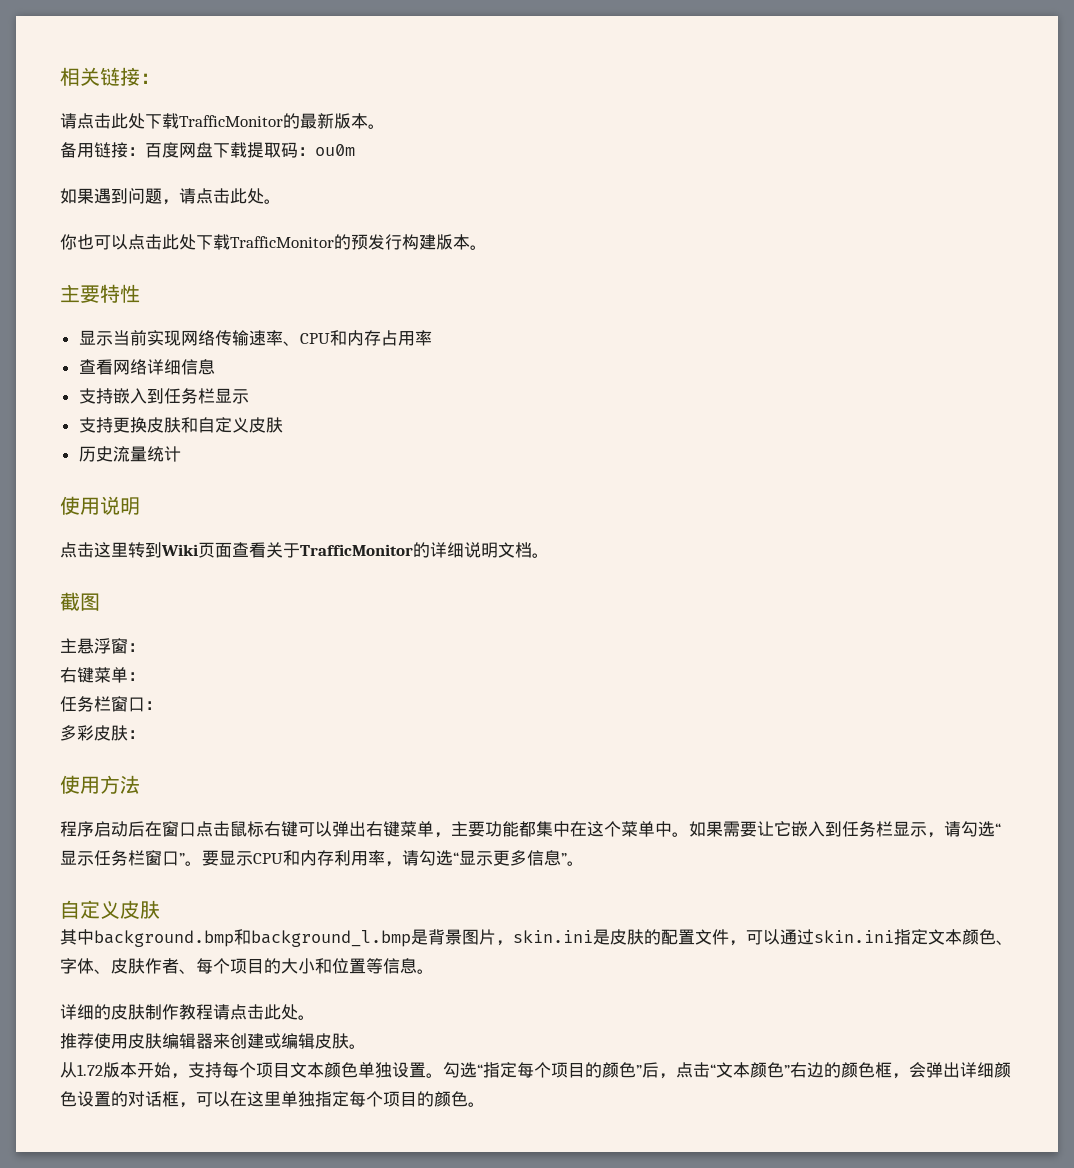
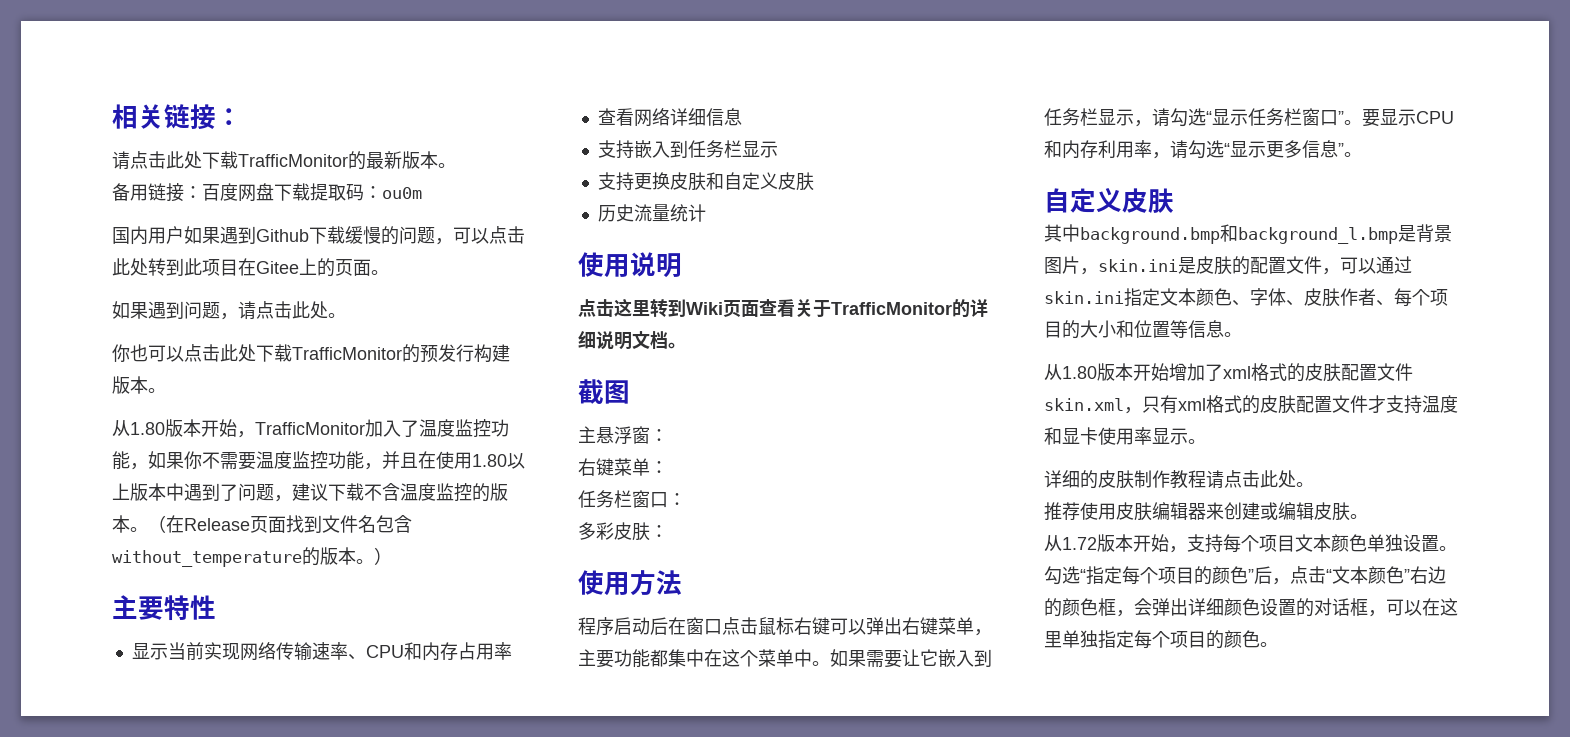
+ 国内用户如果遇到Github下载缓慢的问题，可以点击此处转到此项目在Gitee上的页面。
+ 从1.80版本开始，TrafficMonitor加入了温度监控功能，如果你不需要温度监控功能，并且在使用1.80以上版本中遇到了问题，建议下载不含温度监控的版本。（在Release页面找到文件名包含without_temperature的版本。）
+ 从1.80版本开始增加了xml格式的皮肤配置文件skin.xml，只有xml格式的皮肤配置文件才支持温度和显卡使用率显示。

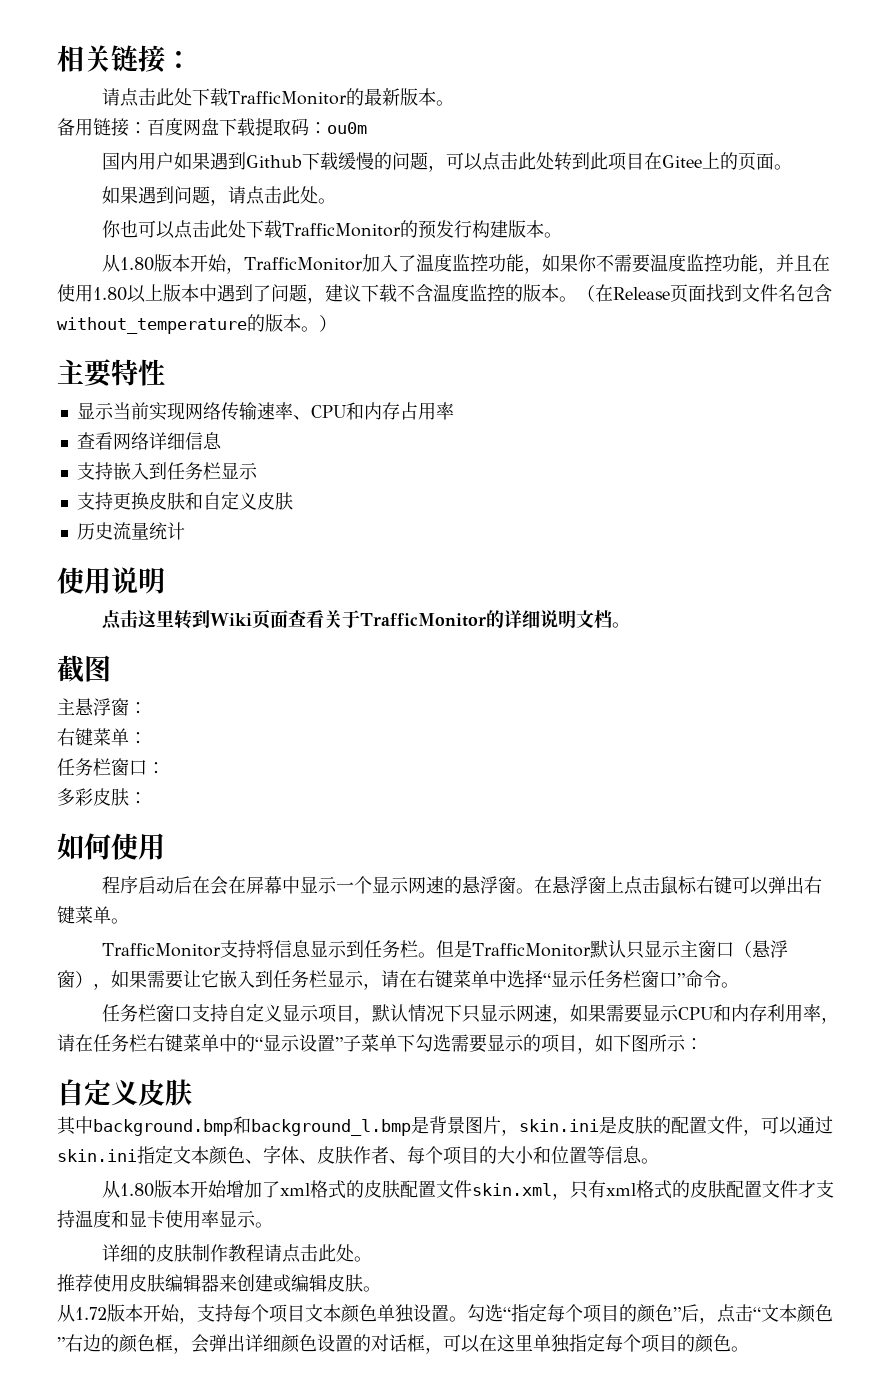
- 使用方法
+ 如何使用
- 程序启动后在窗口点击鼠标右键可以弹出右键菜单，主要功能都集中在这个菜单中。如果需要让它嵌入到任务栏显示，请勾选“显示任务栏窗口”。要显示CPU和内存利用率，请勾选“显示更多信息”。
+ 程序启动后在会在屏幕中显示一个显示网速的悬浮窗。在悬浮窗上点击鼠标右键可以弹出右键菜单。
+ TrafficMonitor支持将信息显示到任务栏。但是TrafficMonitor默认只显示主窗口（悬浮窗），如果需要让它嵌入到任务栏显示，请在右键菜单中选择“显示任务栏窗口”命令。
+ 任务栏窗口支持自定义显示项目，默认情况下只显示网速，如果需要显示CPU和内存利用率，请在任务栏右键菜单中的“显示设置”子菜单下勾选需要显示的项目，如下图所示：

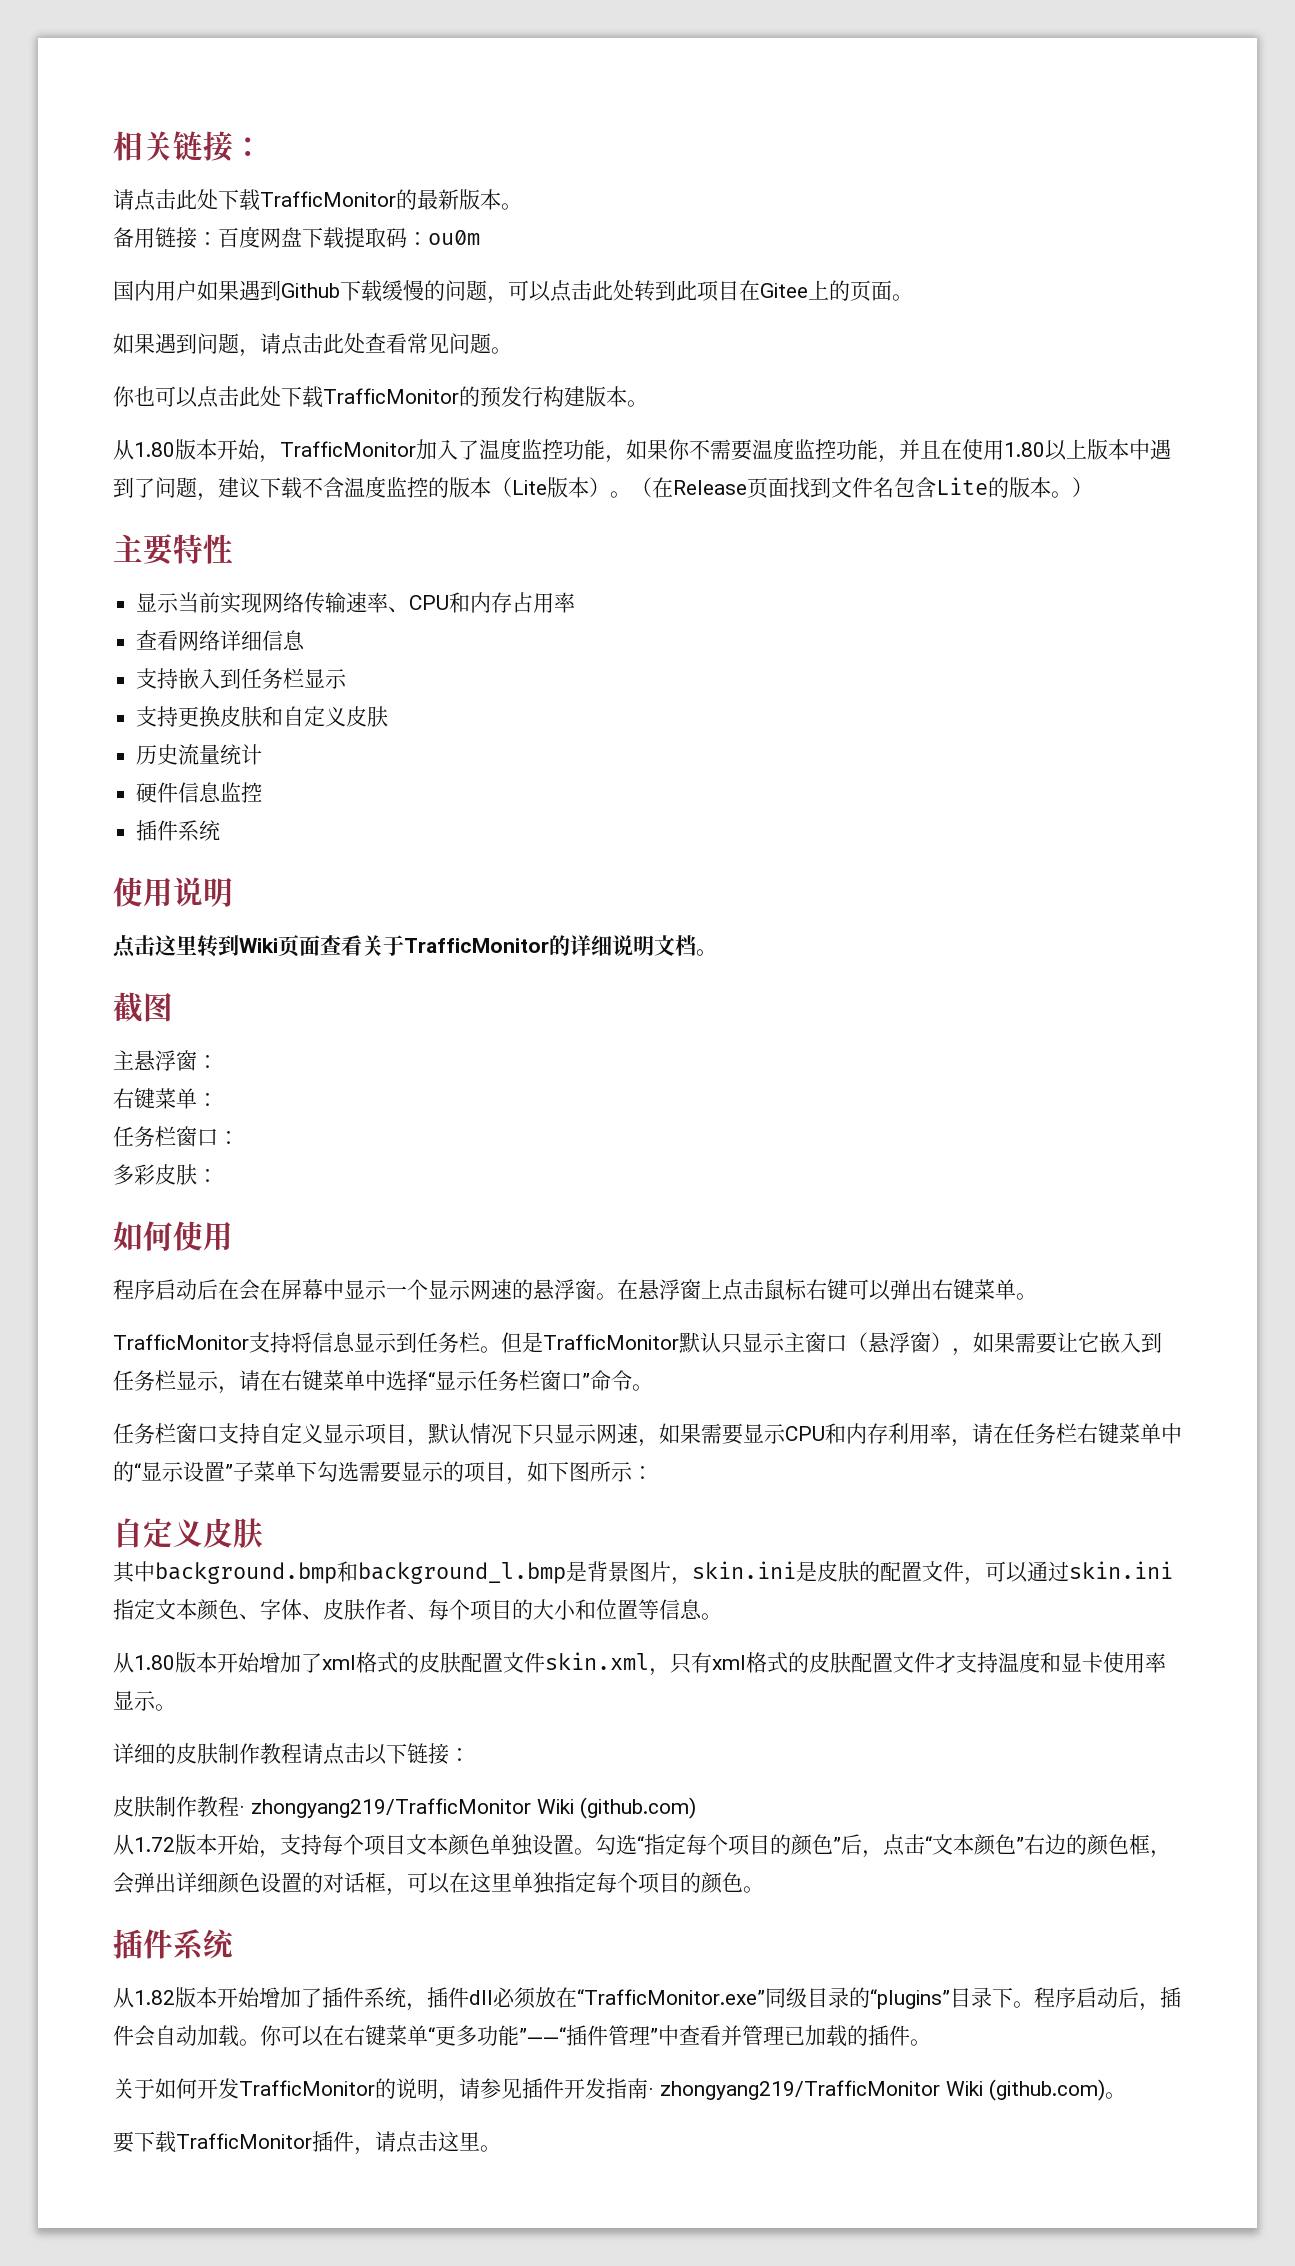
- 如果遇到问题，请点击此处。
+ 如果遇到问题，请点击此处查看常见问题。
- 从1.80版本开始，TrafficMonitor加入了温度监控功能，如果你不需要温度监控功能，并且在使用1.80以上版本中遇到了问题，建议下载不含温度监控的版本。
+ 从1.80版本开始，TrafficMonitor加入了温度监控功能，如果你不需要温度监控功能，并且在使用1.80以上版本中遇到了问题，建议下载不含温度监控的版本（Lite版本）。
- （在Release页面找到文件名包含without_temperature的版本。）
+ （在Release页面找到文件名包含Lite的版本。）
+ 硬件信息监控
+ 插件系统
- 详细的皮肤制作教程请点击此处。
- 推荐使用皮肤编辑器来创建或编辑皮肤。
+ 详细的皮肤制作教程请点击以下链接：
+ 皮肤制作教程· zhongyang219/TrafficMonitor Wiki (github.com)
  勾选“指定每个项目的颜色”后，点击“文本颜色”右边的颜色框，会弹出详细颜色设置的对话框，可以在这里单独指定每个项目的颜色。
+ 插件系统
+ 从1.82版本开始增加了插件系统，插件dll必须放在“TrafficMonitor.exe”同级目录的“plugins”目录下。程序启动后，插件会自动加载。你可以在右键菜单“更多功能”——“插件管理”中查看并管理已加载的插件。
+ 关于如何开发TrafficMonitor的说明，请参见插件开发指南· zhongyang219/TrafficMonitor Wiki (github.com)。
+ 要下载TrafficMonitor插件，请点击这里。

